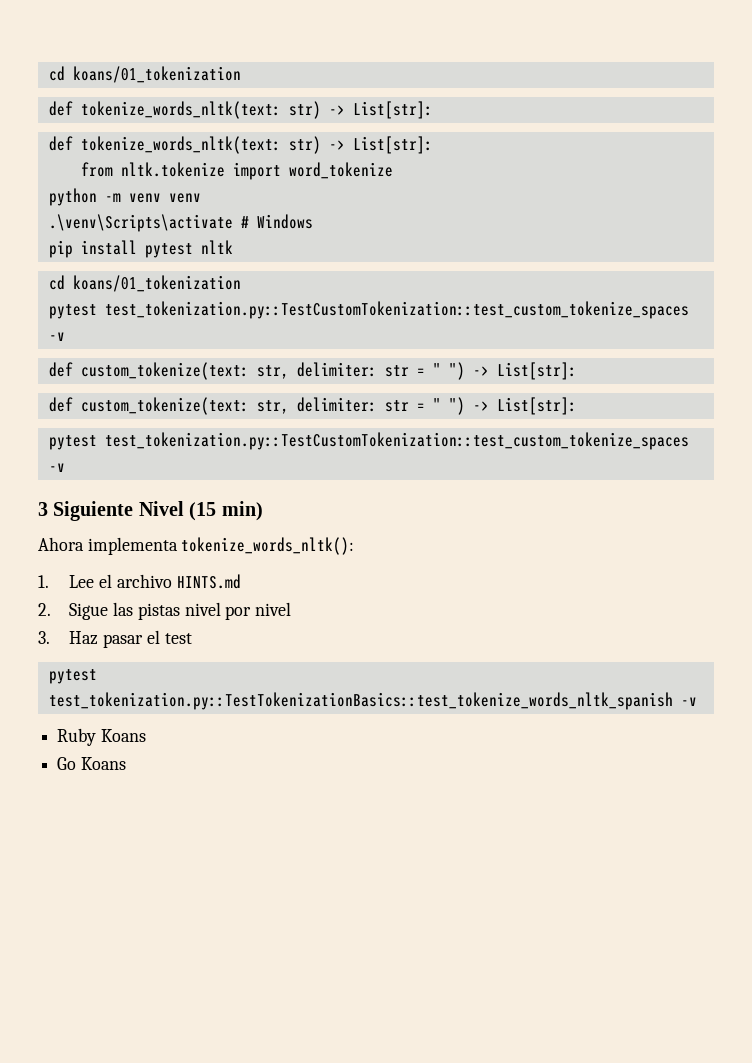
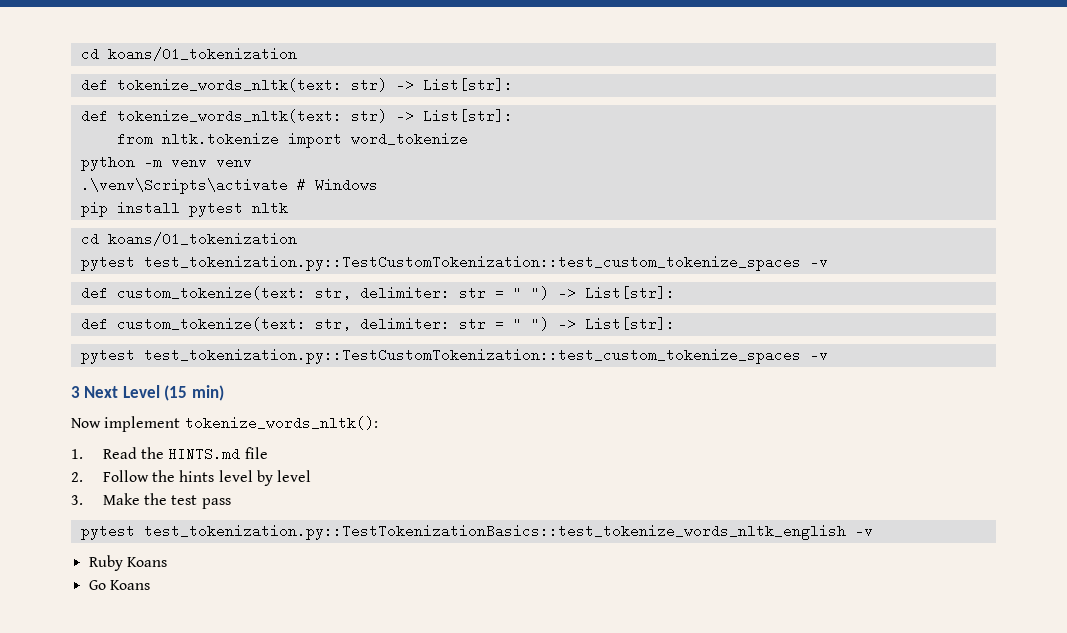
- 3 Siguiente Nivel (15 min)
+ 3 Next Level (15 min)
- Ahora implementa tokenize_words_nltk():
+ Now implement tokenize_words_nltk():
- 1. Lee el archivo HINTS.md
+ 1. Read the HINTS.md file
- 2. Sigue las pistas nivel por nivel
- 3. Haz pasar el test
- pytest test_tokenization.py::TestTokenizationBasics::test_tokenize_words_nltk_spanish -v
+ 2. Follow the hints level by level
+ 3. Make the test pass
+ pytest test_tokenization.py::TestTokenizationBasics::test_tokenize_words_nltk_english -v

